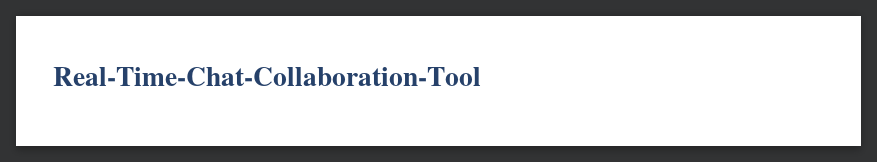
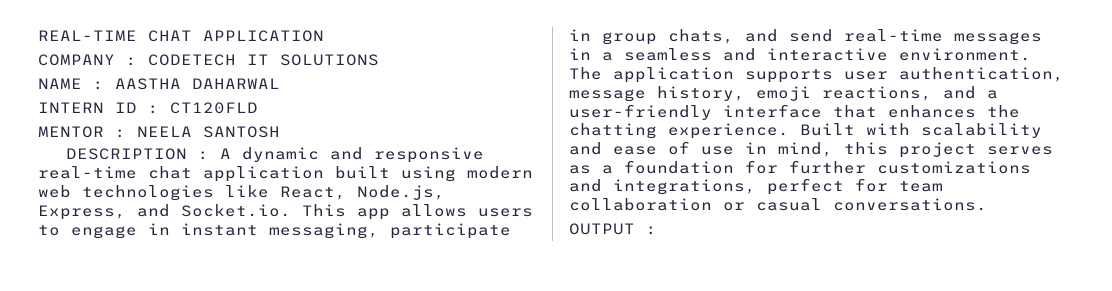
- Real-Time-Chat-Collaboration-Tool
+ REAL-TIME CHAT APPLICATION
+ COMPANY : CODETECH IT SOLUTIONS
+ NAME : AASTHA DAHARWAL
+ INTERN ID : CT120FLD
+ MENTOR : NEELA SANTOSH
+ DESCRIPTION : A dynamic and responsive real-time chat application built using modern web technologies like React, Node.js, Express, and Socket.io. This app allows users to engage in instant messaging, participate in group chats, and send real-time messages in a seamless and interactive environment. The application supports user authentication, message history, emoji reactions, and a user-friendly interface that enhances the chatting experience. Built with scalability and ease of use in mind, this project serves as a foundation for further customizations and integrations, perfect for team collaboration or casual conversations.
+ OUTPUT :

